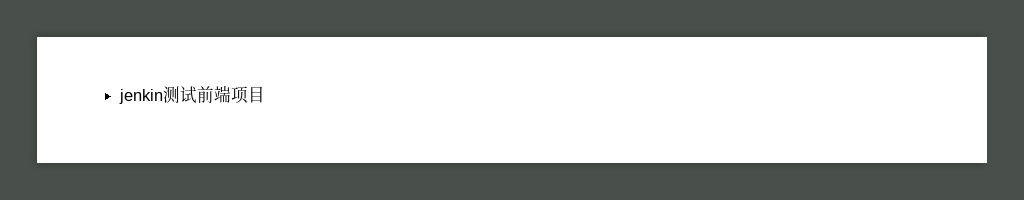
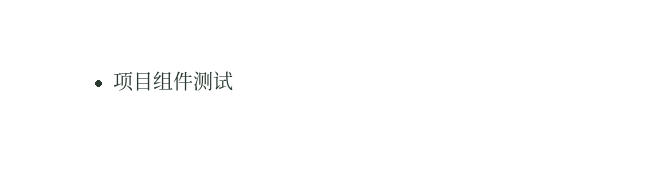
- jenkin测试前端项目
+ 项目组件测试

